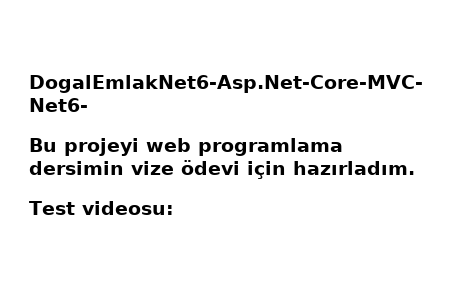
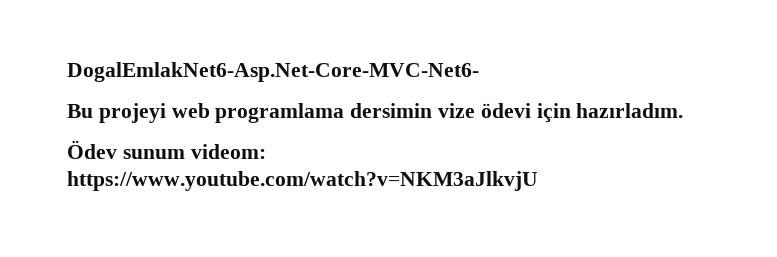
- Test videosu:
+ Ödev sunum videom: https://www.youtube.com/watch?v=NKM3aJlkvjU

